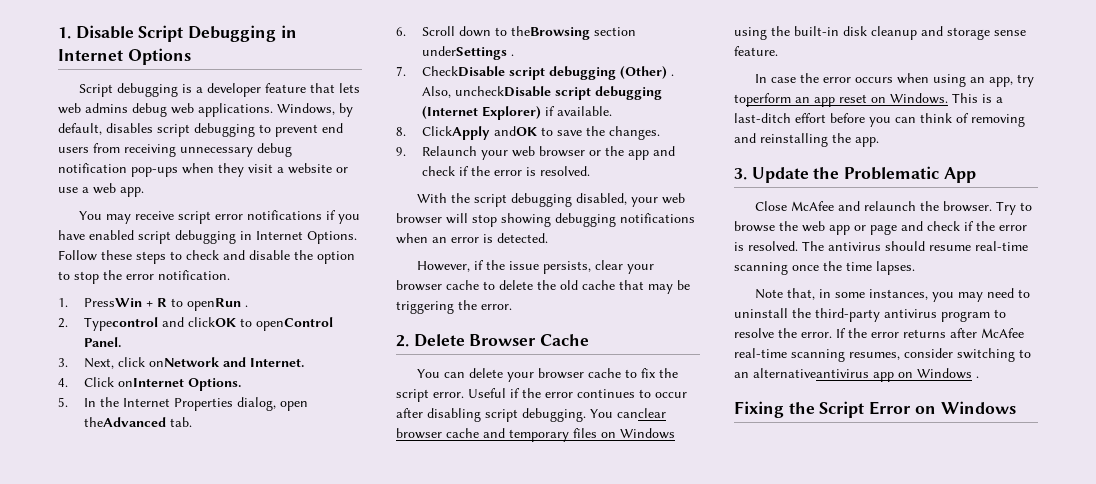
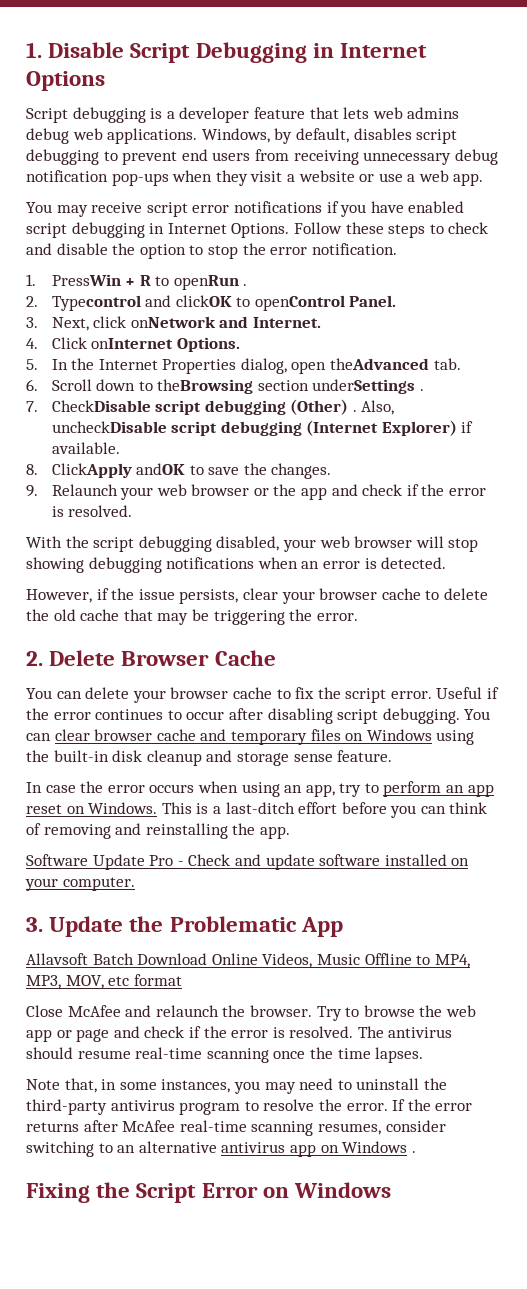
- You canclear browser cache and temporary files on Windows using the built-in disk cleanup and storage sense feature.
+ You can clear browser cache and temporary files on Windows using the built-in disk cleanup and storage sense feature.
- In case the error occurs when using an app, try toperform an app reset on Windows.
+ In case the error occurs when using an app, try to perform an app reset on Windows.
+ Software Update Pro - Check and update software installed on your computer.
+ Allavsoft Batch Download Online Videos, Music Offline to MP4, MP3, MOV, etc format
- If the error returns after McAfee real-time scanning resumes, consider switching to an alternativeantivirus app on Windows .
+ If the error returns after McAfee real-time scanning resumes, consider switching to an alternative antivirus app on Windows .

